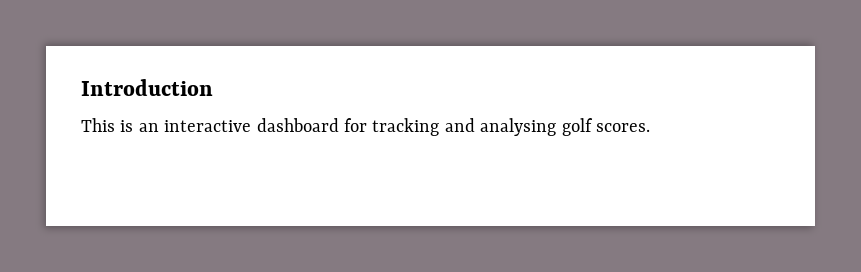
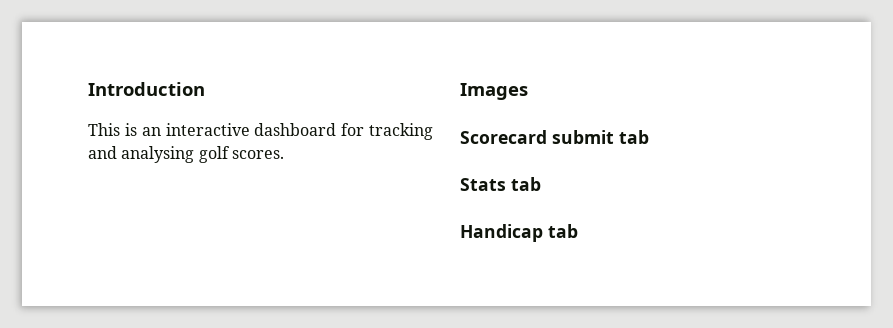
+ Images
+ Scorecard submit tab
+ Stats tab
+ Handicap tab

